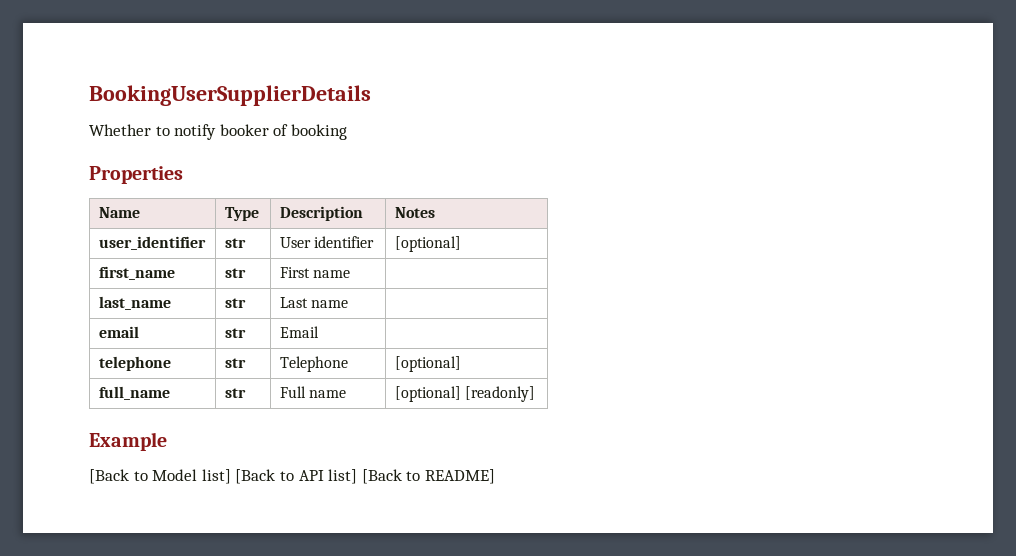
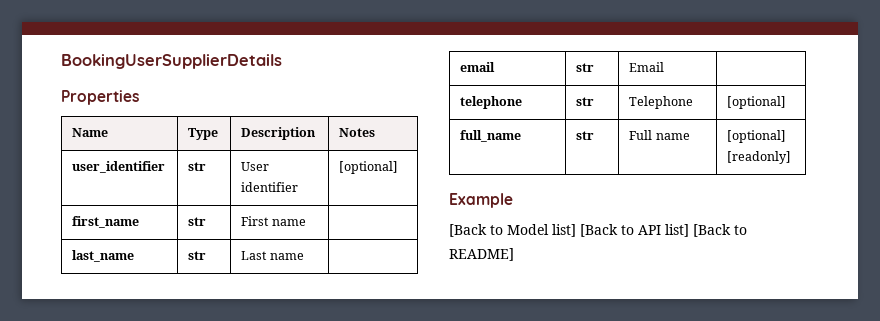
- Whether to notify booker of booking

